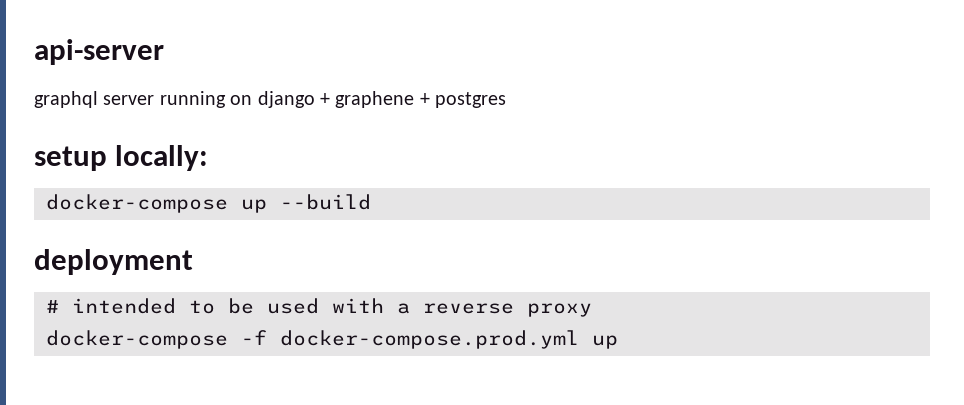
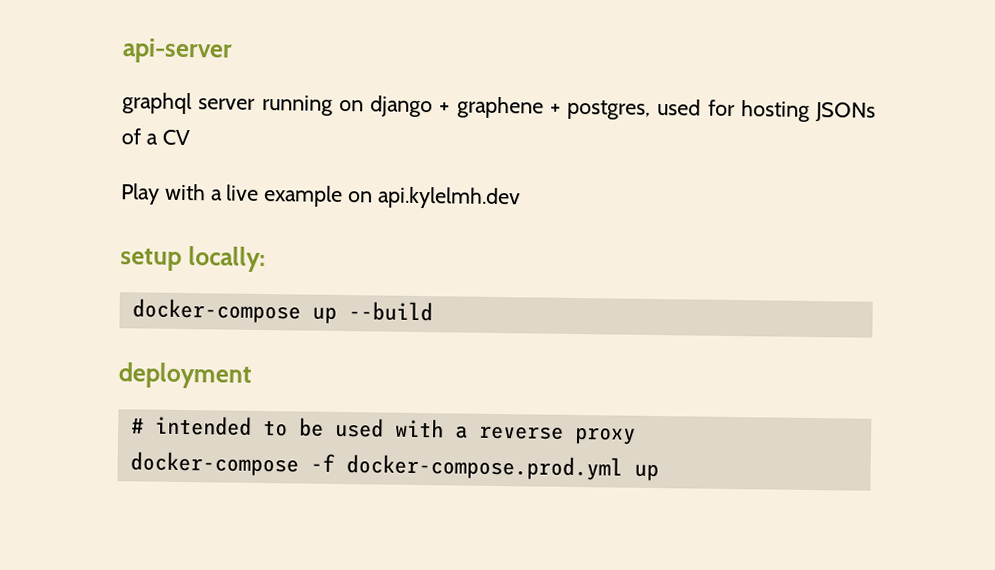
- graphql server running on django + graphene + postgres
+ graphql server running on django + graphene + postgres, used for hosting JSONs of a CV
+ Play with a live example on api.kylelmh.dev

